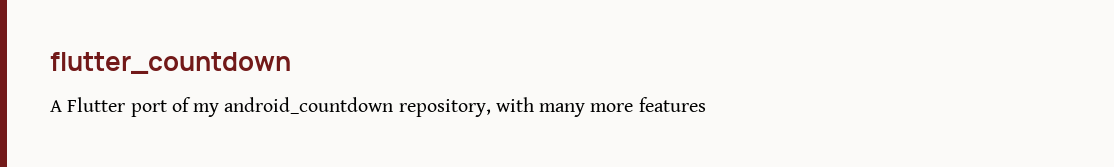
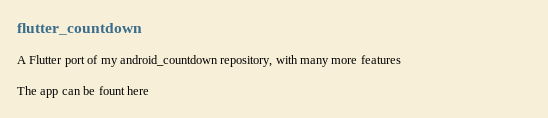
+ The app can be fount here

